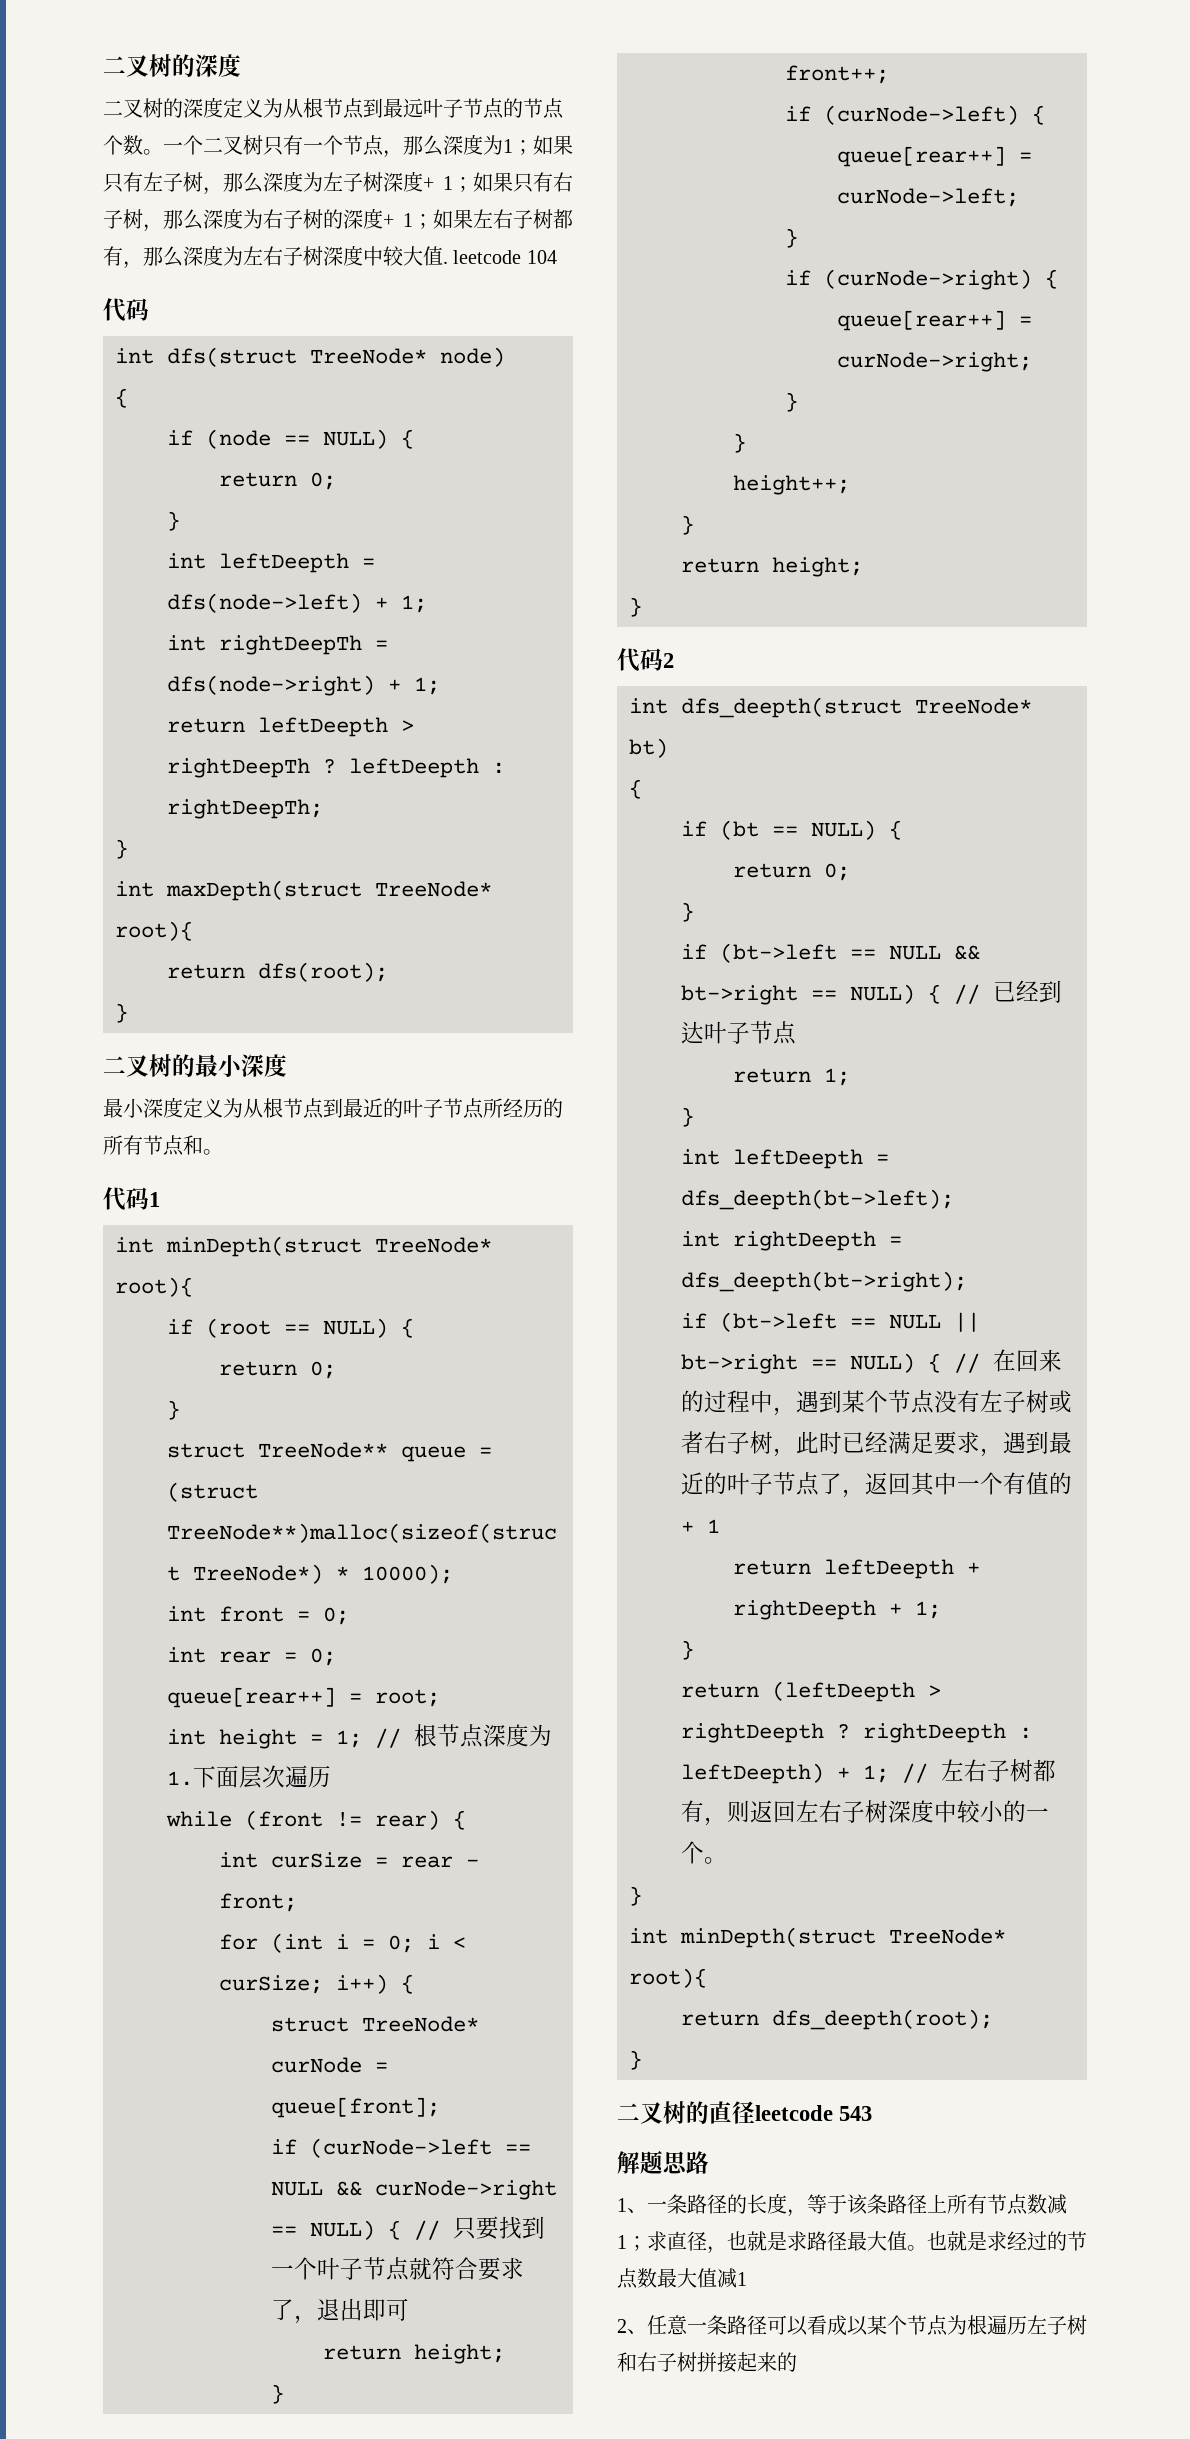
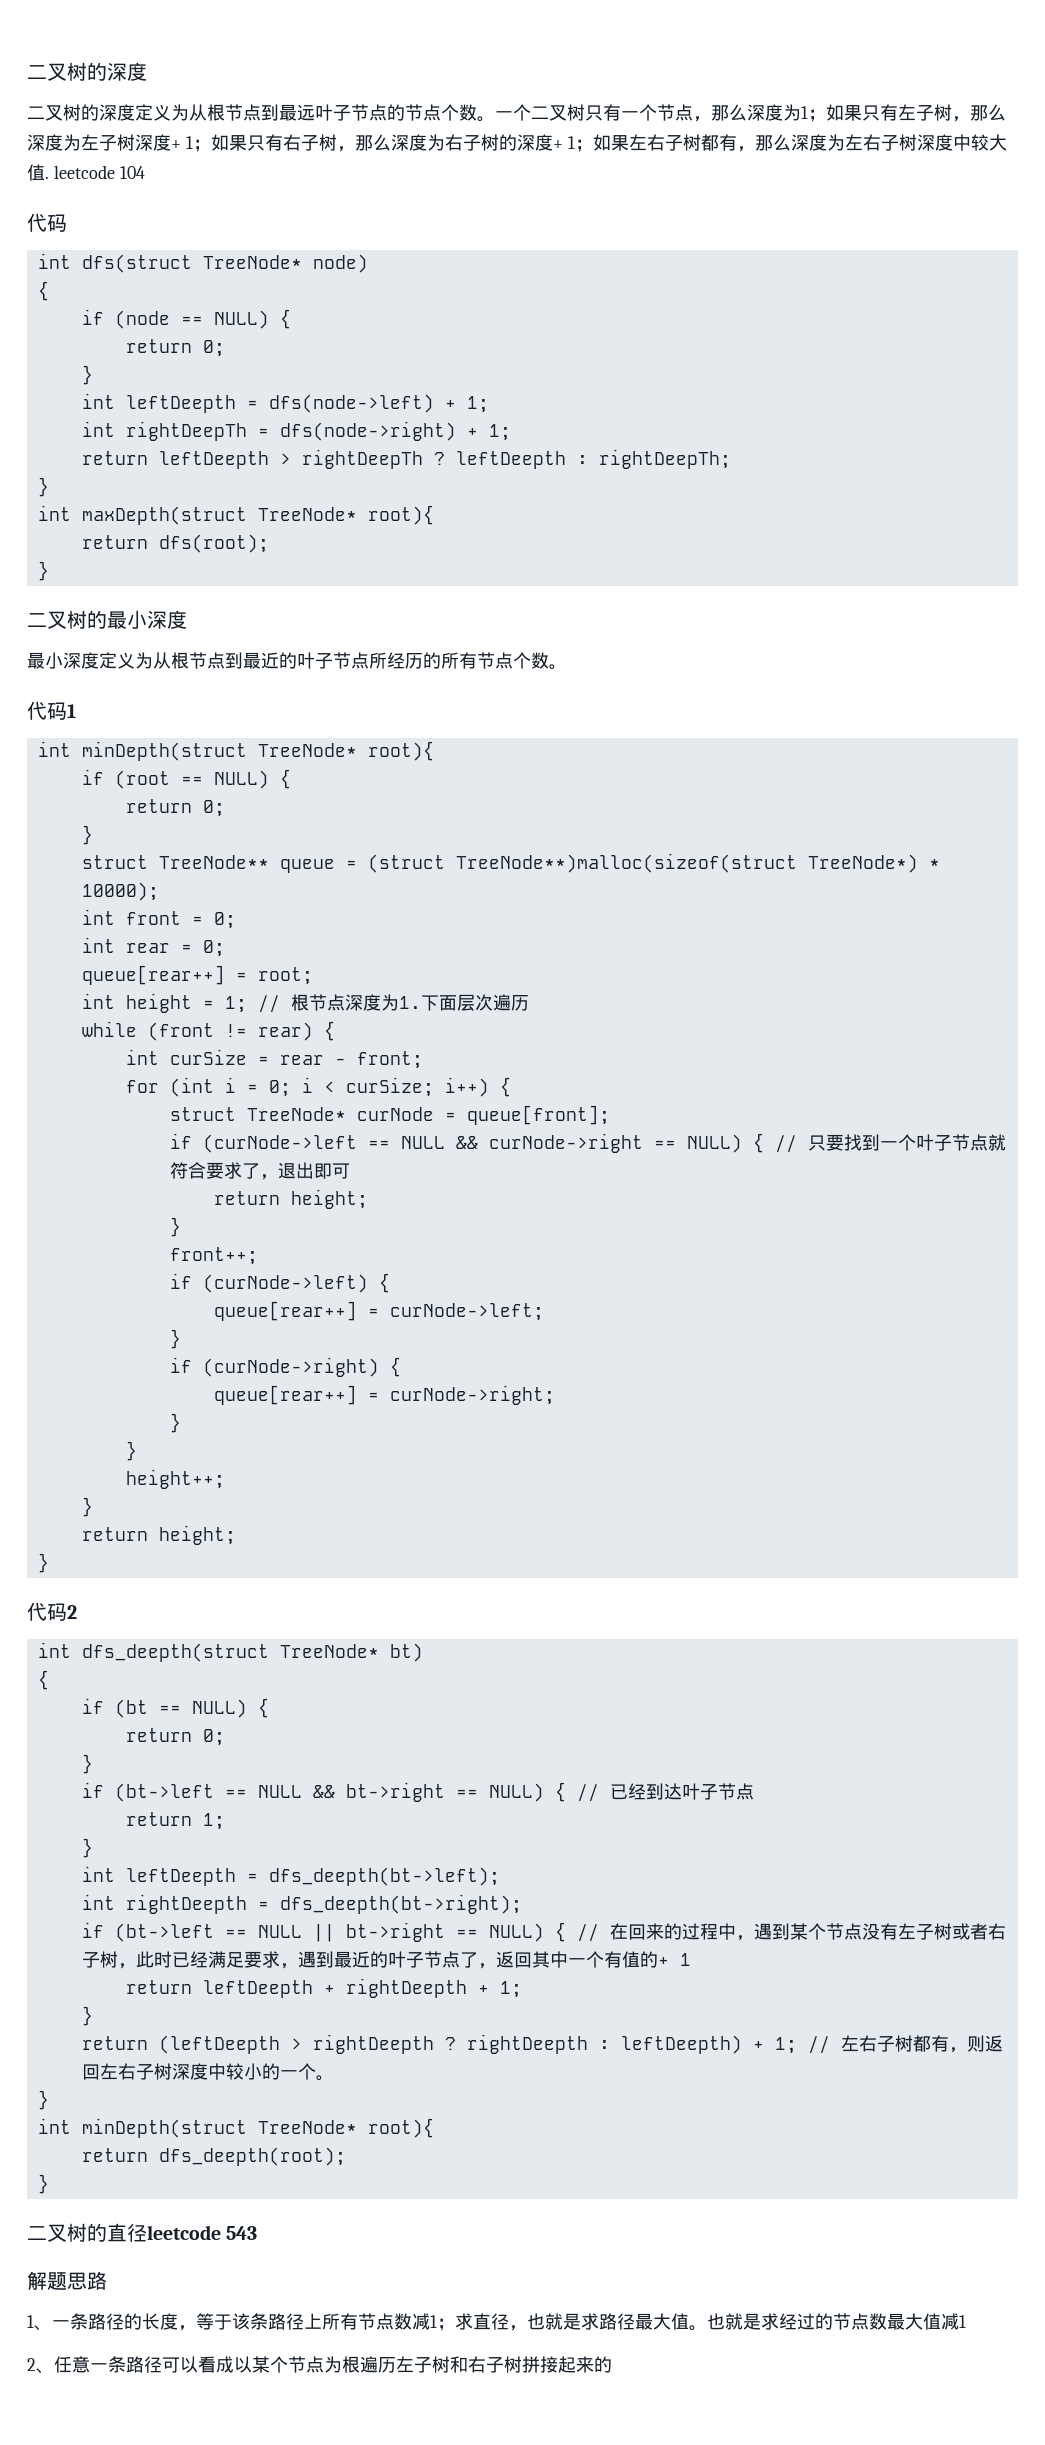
- 最小深度定义为从根节点到最近的叶子节点所经历的所有节点和。
+ 最小深度定义为从根节点到最近的叶子节点所经历的所有节点个数。

